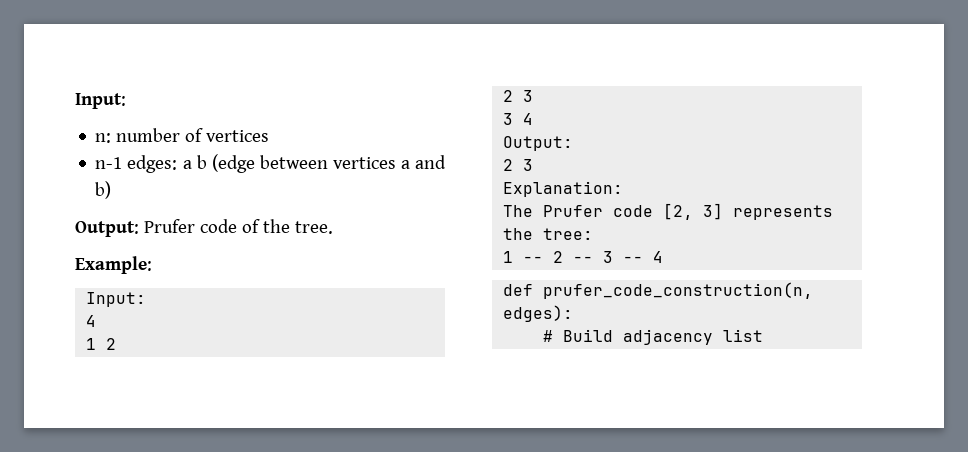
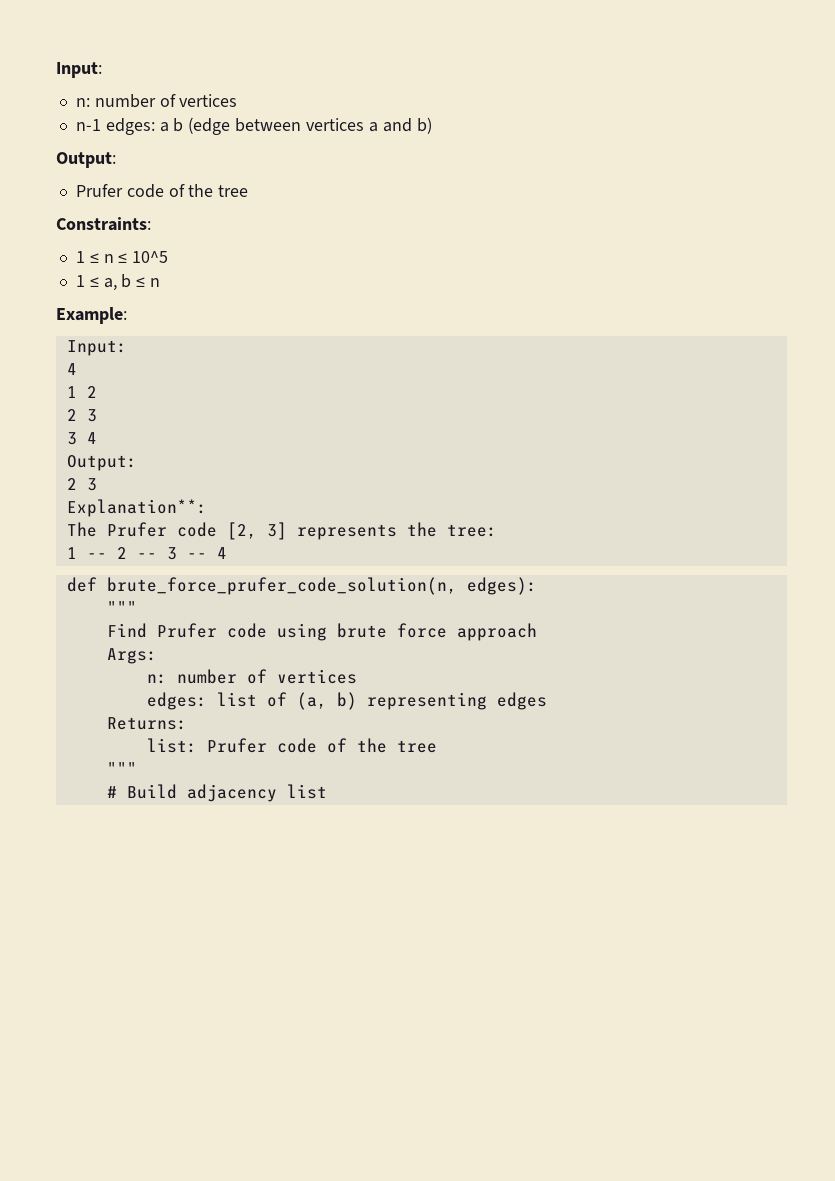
  n-1 edges: a b (edge between vertices a and b)
- Output: Prufer code of the tree.
+ Output:
+ Prufer code of the tree
+ Constraints:
+ 1 ≤ n ≤ 10^5
+ 1 ≤ a, b ≤ n
- Explanation:
+ Explanation**:
- def prufer_code_construction(n, edges):
+ def brute_force_prufer_code_solution(n, edges):
+ """
+ Find Prufer code using brute force approach
+ Args:
+ n: number of vertices
+ edges: list of (a, b) representing edges
+ Returns:
+ list: Prufer code of the tree
+ """

